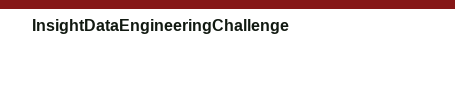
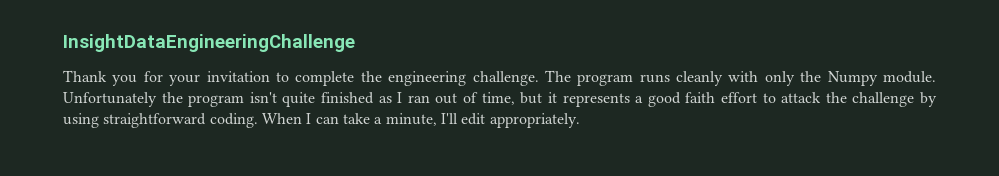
+ Thank you for your invitation to complete the engineering challenge. The program runs cleanly with only the Numpy module. Unfortunately the program isn't quite finished as I ran out of time, but it represents a good faith effort to attack the challenge by using straightforward coding. When I can take a minute, I'll edit appropriately.

